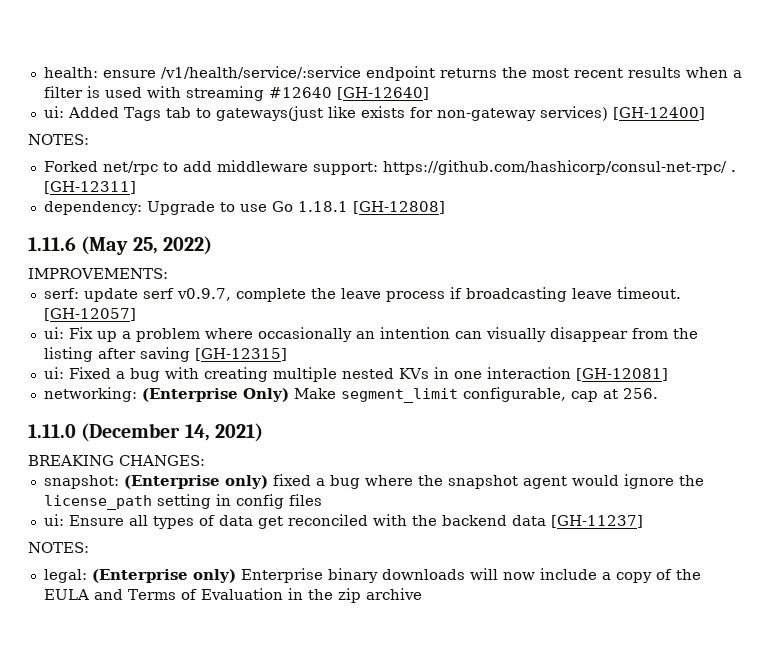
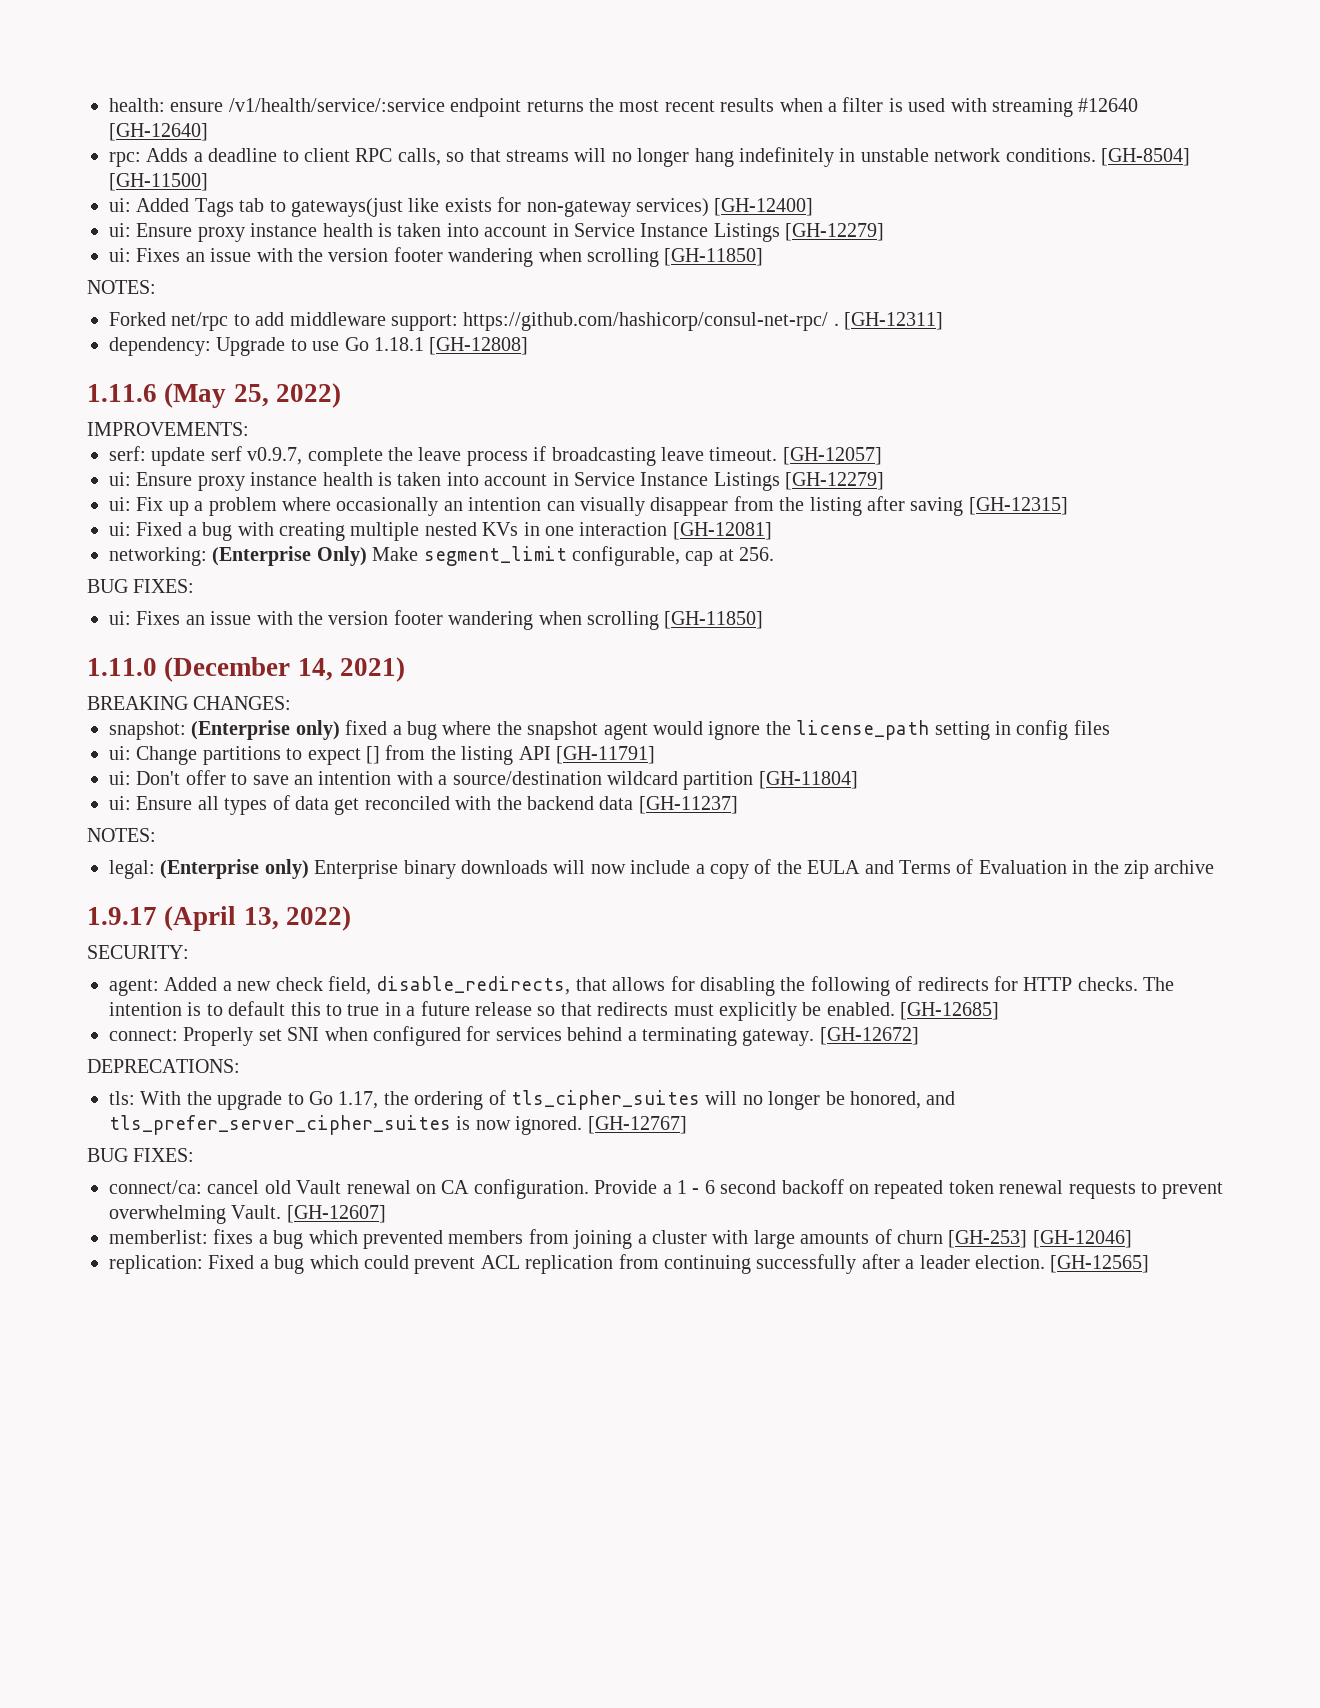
+ rpc: Adds a deadline to client RPC calls, so that streams will no longer hang indefinitely in unstable network conditions. [GH-8504] [GH-11500]
  ui: Added Tags tab to gateways(just like exists for non-gateway services) [GH-12400]
+ ui: Ensure proxy instance health is taken into account in Service Instance Listings [GH-12279]
+ ui: Fixes an issue with the version footer wandering when scrolling [GH-11850]
  [GH-12057]
+ ui: Ensure proxy instance health is taken into account in Service Instance Listings [GH-12279]
  networking: (Enterprise Only) Make segment_limit configurable, cap at 256.
+ BUG FIXES:
+ ui: Fixes an issue with the version footer wandering when scrolling [GH-11850]
+ ui: Change partitions to expect [] from the listing API [GH-11791]
+ ui: Don't offer to save an intention with a source/destination wildcard partition [GH-11804]
+ 1.9.17 (April 13, 2022)
+ SECURITY:
+ agent: Added a new check field, disable_redirects, that allows for disabling the following of redirects for HTTP checks. The intention is to default this to true in a future release so that redirects must explicitly be enabled. [GH-12685]
+ connect: Properly set SNI when configured for services behind a terminating gateway. [GH-12672]
+ DEPRECATIONS:
+ tls: With the upgrade to Go 1.17, the ordering of tls_cipher_suites will no longer be honored, and tls_prefer_server_cipher_suites is now ignored. [GH-12767]
+ BUG FIXES:
+ connect/ca: cancel old Vault renewal on CA configuration. Provide a 1 - 6 second backoff on repeated token renewal requests to prevent overwhelming Vault. [GH-12607]
+ memberlist: fixes a bug which prevented members from joining a cluster with large amounts of churn [GH-253] [GH-12046]
+ replication: Fixed a bug which could prevent ACL replication from continuing successfully after a leader election. [GH-12565]

